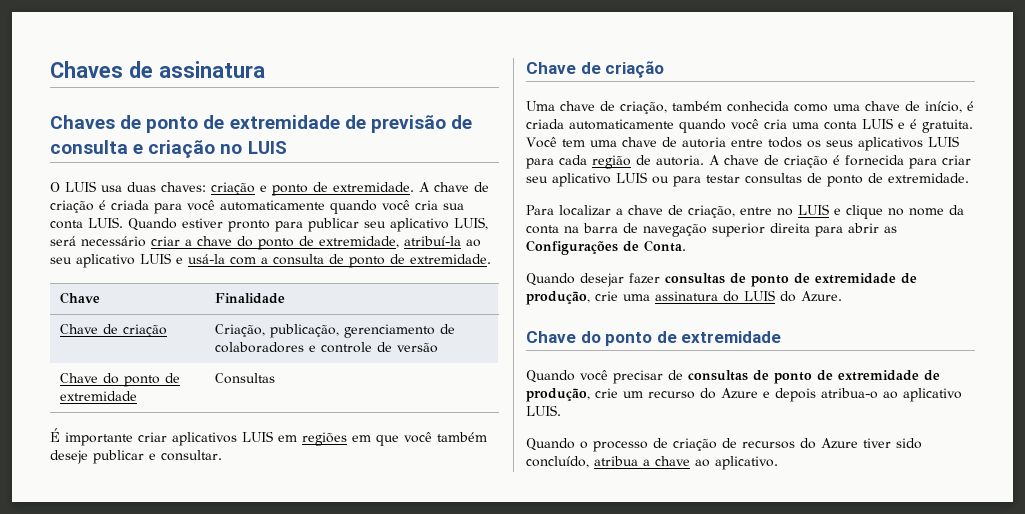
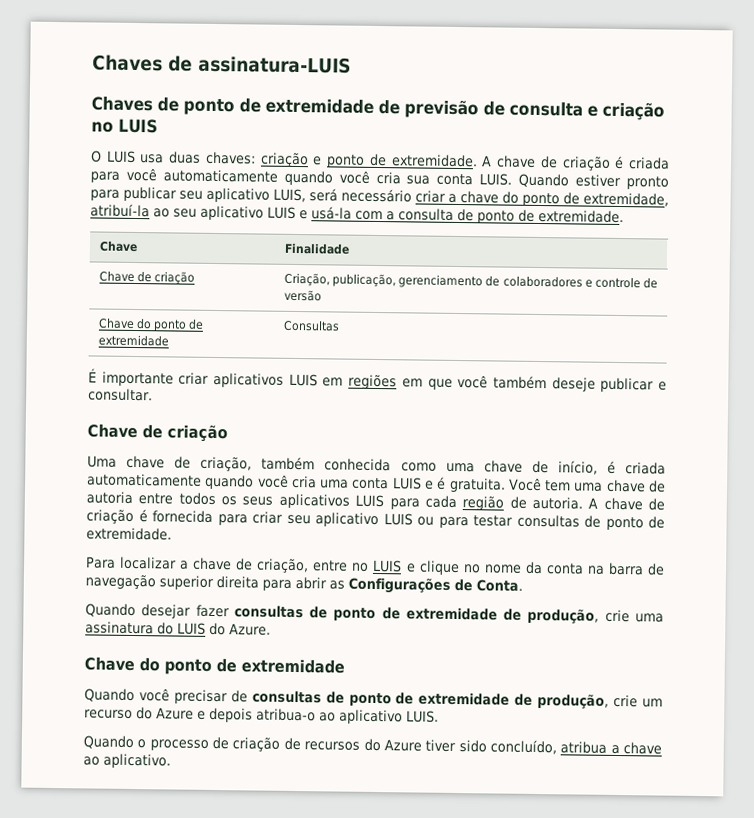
- Chaves de assinatura
+ Chaves de assinatura-LUIS

